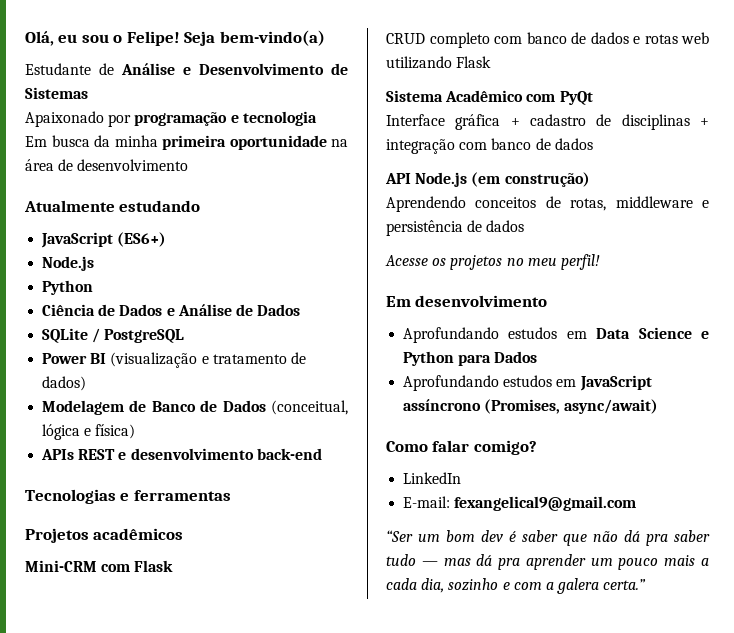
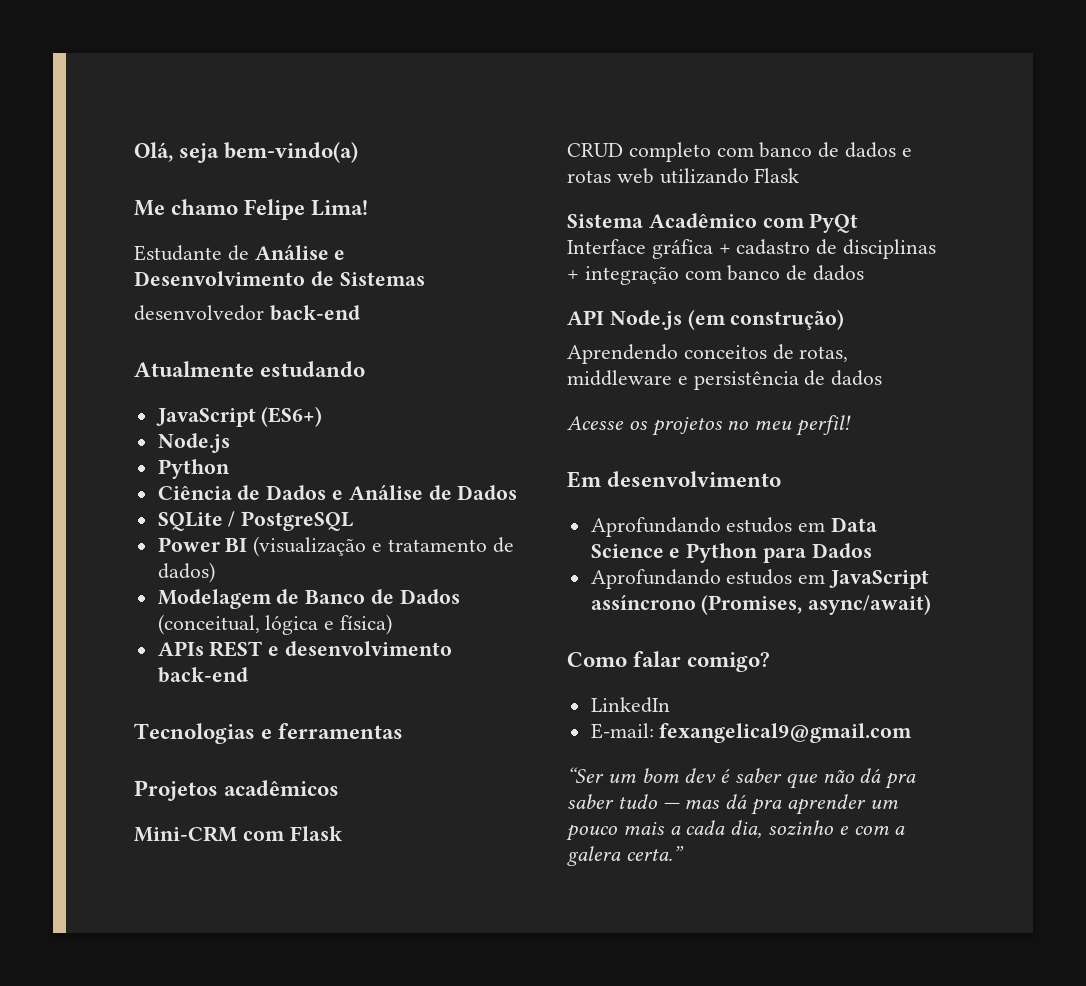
- Olá, eu sou o Felipe! Seja bem-vindo(a)
+ Olá, seja bem-vindo(a)
+ Me chamo Felipe Lima!
- Apaixonado por programação e tecnologia
- Em busca da minha primeira oportunidade na área de desenvolvimento
+ desenvolvedor back-end

